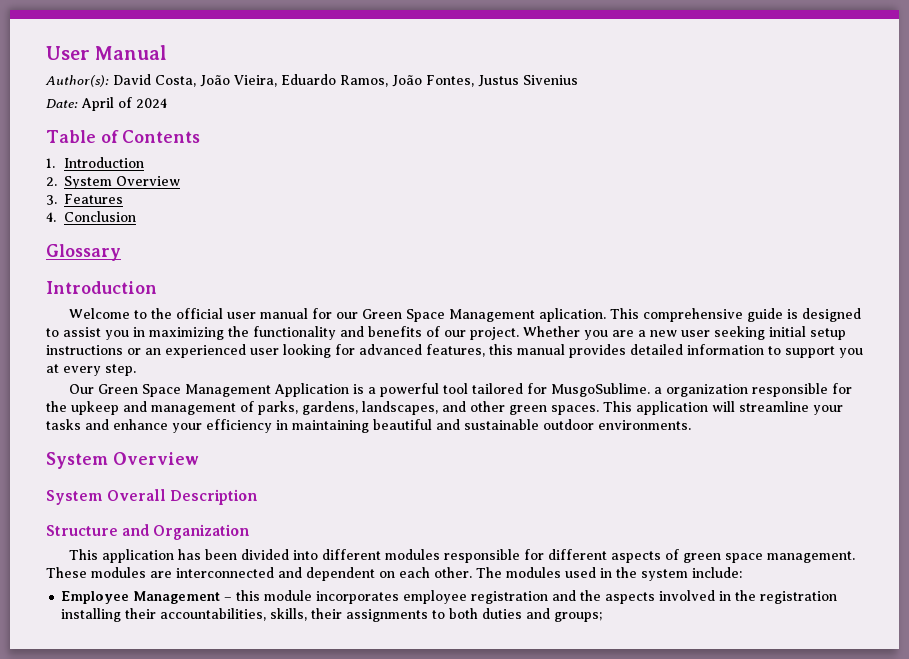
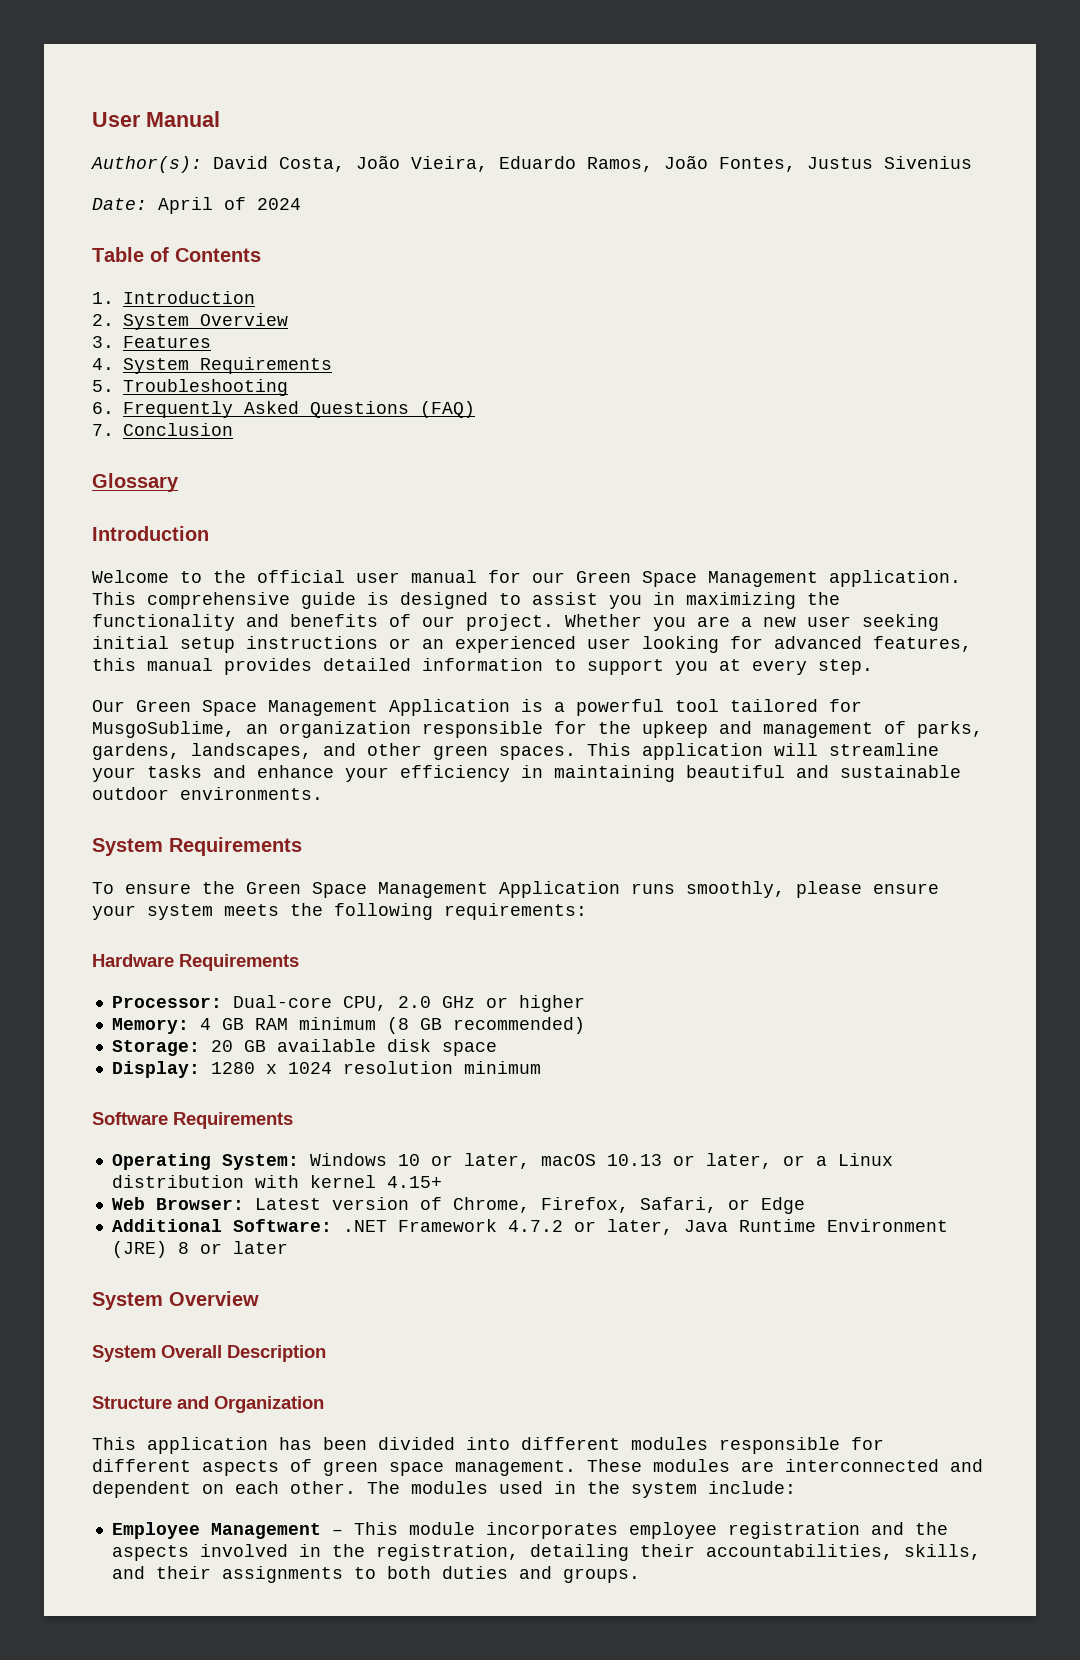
- 4. Conclusion
+ 4. System Requirements
+ 5. Troubleshooting
+ 6. Frequently Asked Questions (FAQ)
+ 7. Conclusion
- Welcome to the official user manual for our Green Space Management aplication.
+ Welcome to the official user manual for our Green Space Management application.
- Our Green Space Management Application is a powerful tool tailored for MusgoSublime. a organization responsible for the upkeep and management of parks, gardens, landscapes, and other green spaces.
+ Our Green Space Management Application is a powerful tool tailored for MusgoSublime, an organization responsible for the upkeep and management of parks, gardens, landscapes, and other green spaces.
  This application will streamline your tasks and enhance your efficiency in maintaining beautiful and sustainable outdoor environments.
+ System Requirements
+ To ensure the Green Space Management Application runs smoothly, please ensure your system meets the following requirements:
+ Hardware Requirements
+ Processor: Dual-core CPU, 2.0 GHz or higher
+ Memory: 4 GB RAM minimum (8 GB recommended)
+ Storage: 20 GB available disk space
+ Display: 1280 x 1024 resolution minimum
+ Software Requirements
+ Operating System: Windows 10 or later, macOS 10.13 or later, or a Linux distribution with kernel 4.15+
+ Web Browser: Latest version of Chrome, Firefox, Safari, or Edge
+ Additional Software: .NET Framework 4.7.2 or later, Java Runtime Environment (JRE) 8 or later
- Employee Management – this module incorporates employee registration and the aspects involved in the registration installing their accountabilities, skills, their assignments to both duties and groups;
+ Employee Management – This module incorporates employee registration and the aspects involved in the registration, detailing their accountabilities, skills, and their assignments to both duties and groups.

